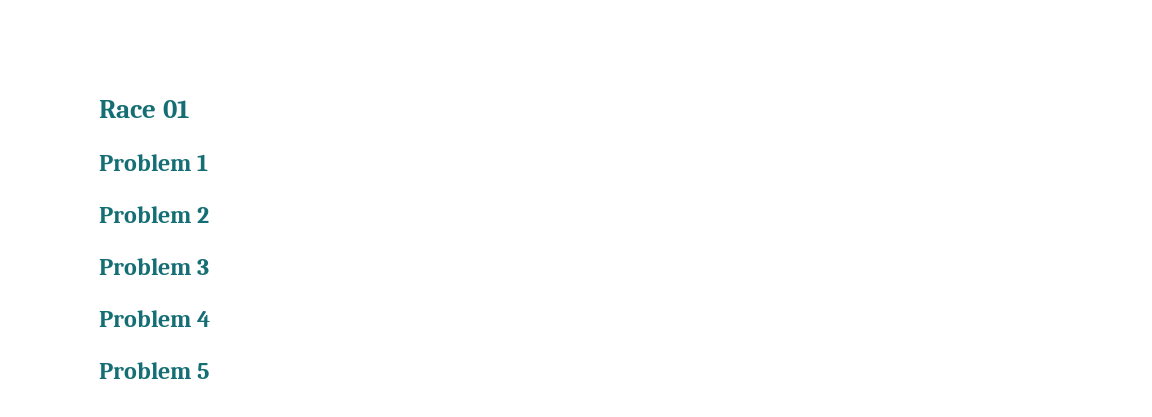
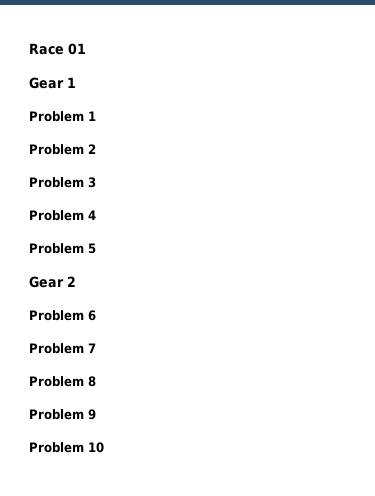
+ Gear 1
+ Gear 2
+ Problem 6
+ Problem 7
+ Problem 8
+ Problem 9
+ Problem 10

